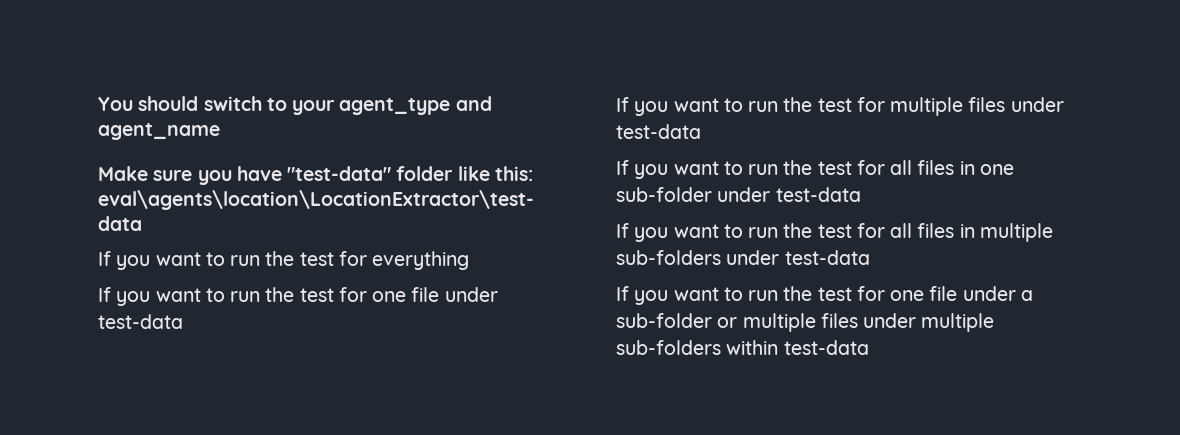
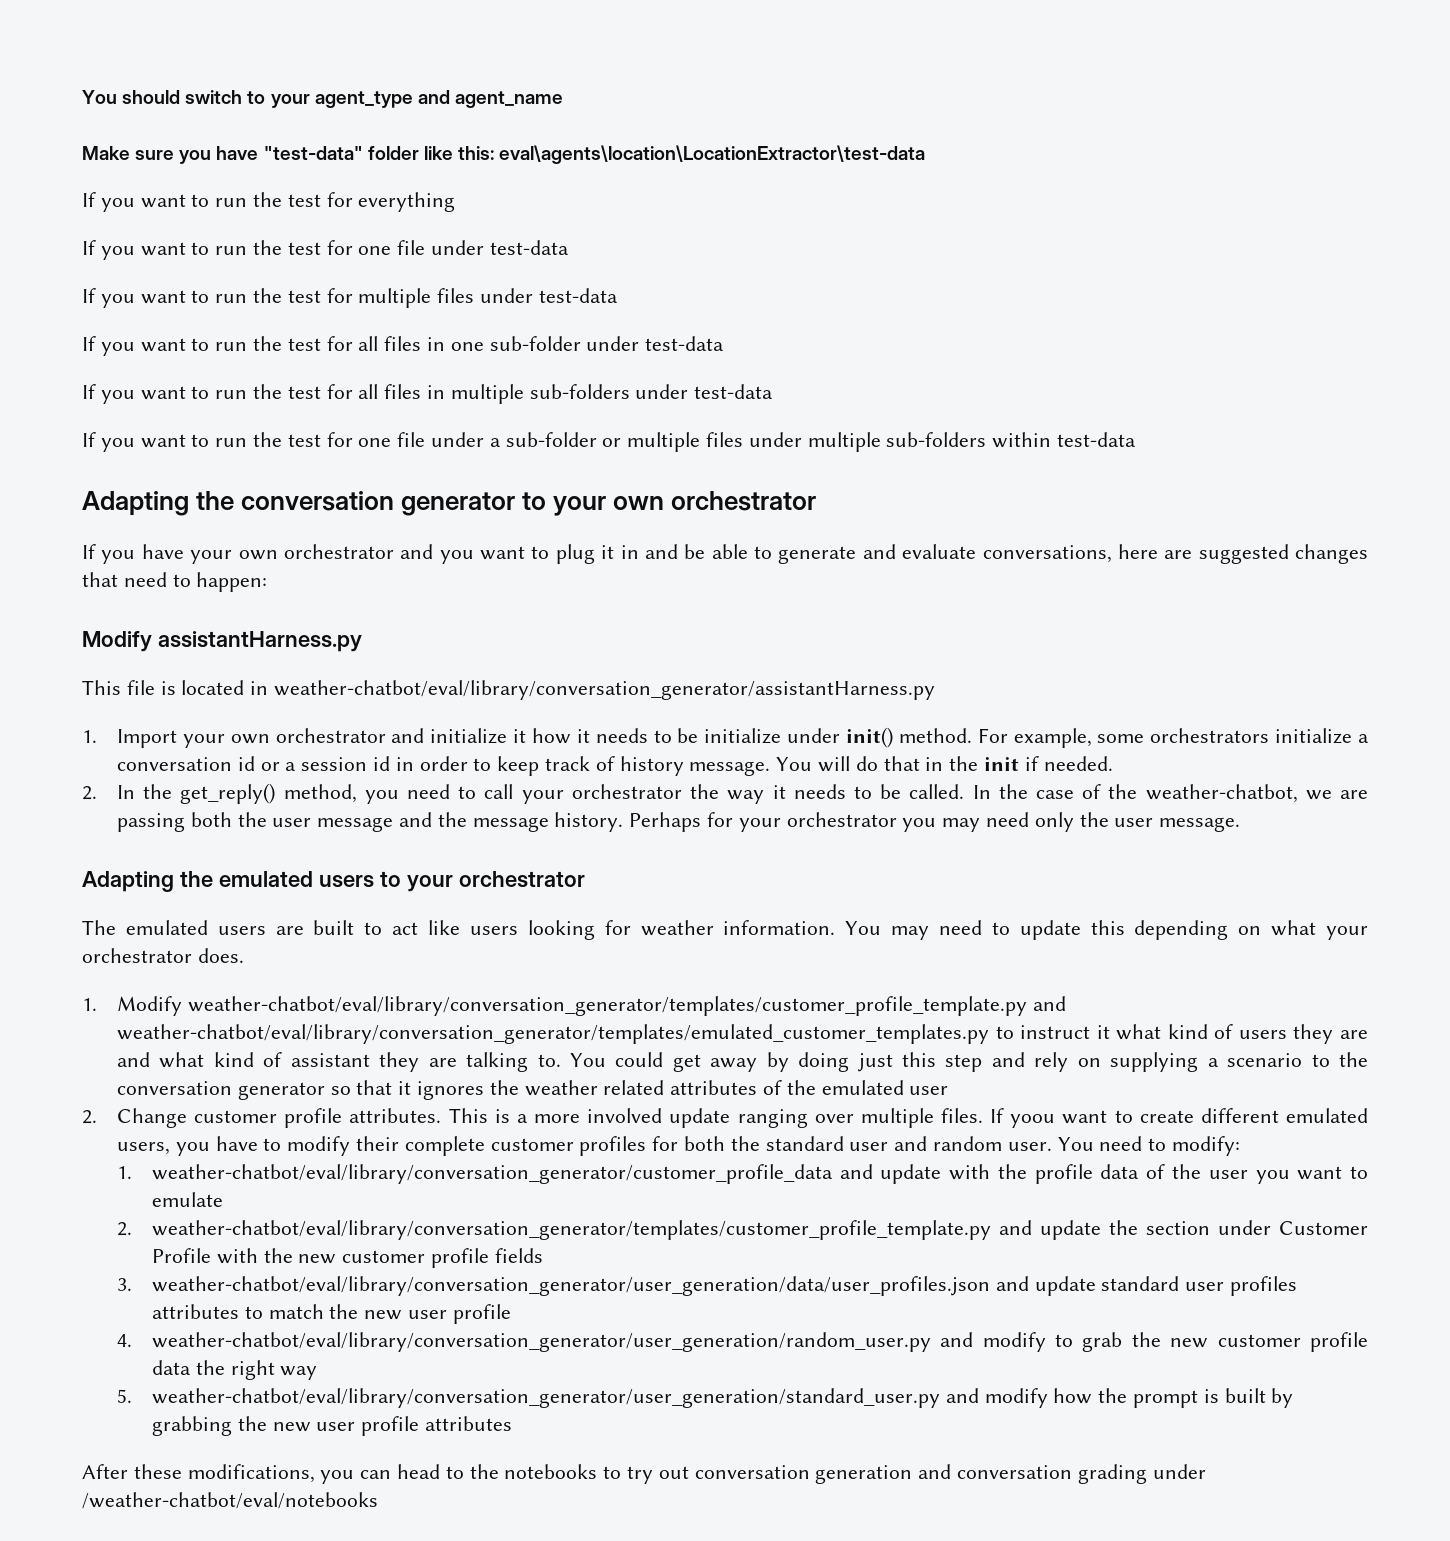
+ Adapting the conversation generator to your own orchestrator
+ If you have your own orchestrator and you want to plug it in and be able to generate and evaluate conversations, here are suggested changes that need to happen:
+ Modify assistantHarness.py
+ This file is located in weather-chatbot/eval/library/conversation_generator/assistantHarness.py
+ 1. Import your own orchestrator and initialize it how it needs to be initialize under init() method. For example, some orchestrators initialize a conversation id or a session id in order to keep track of history message. You will do that in the init if needed.
+ 2. In the get_reply() method, you need to call your orchestrator the way it needs to be called. In the case of the weather-chatbot, we are passing both the user message and the message history. Perhaps for your orchestrator you may need only the user message.
+ Adapting the emulated users to your orchestrator
+ The emulated users are built to act like users looking for weather information. You may need to update this depending on what your orchestrator does.
+ 1. Modify weather-chatbot/eval/library/conversation_generator/templates/customer_profile_template.py and weather-chatbot/eval/library/conversation_generator/templates/emulated_customer_templates.py to instruct it what kind of users they are and what kind of assistant they are talking to. You could get away by doing just this step and rely on supplying a scenario to the conversation generator so that it ignores the weather related attributes of the emulated user
+ 2. Change customer profile attributes. This is a more involved update ranging over multiple files. If yoou want to create different emulated users, you have to modify their complete customer profiles for both the standard user and random user. You need to modify:
+ 1. weather-chatbot/eval/library/conversation_generator/customer_profile_data and update with the profile data of the user you want to emulate
+ 2. weather-chatbot/eval/library/conversation_generator/templates/customer_profile_template.py and update the section under Customer Profile with the new customer profile fields
+ 3. weather-chatbot/eval/library/conversation_generator/user_generation/data/user_profiles.json and update standard user profiles attributes to match the new user profile
+ 4. weather-chatbot/eval/library/conversation_generator/user_generation/random_user.py and modify to grab the new customer profile data the right way
+ 5. weather-chatbot/eval/library/conversation_generator/user_generation/standard_user.py and modify how the prompt is built by grabbing the new user profile attributes
+ After these modifications, you can head to the notebooks to try out conversation generation and conversation grading under /weather-chatbot/eval/notebooks

